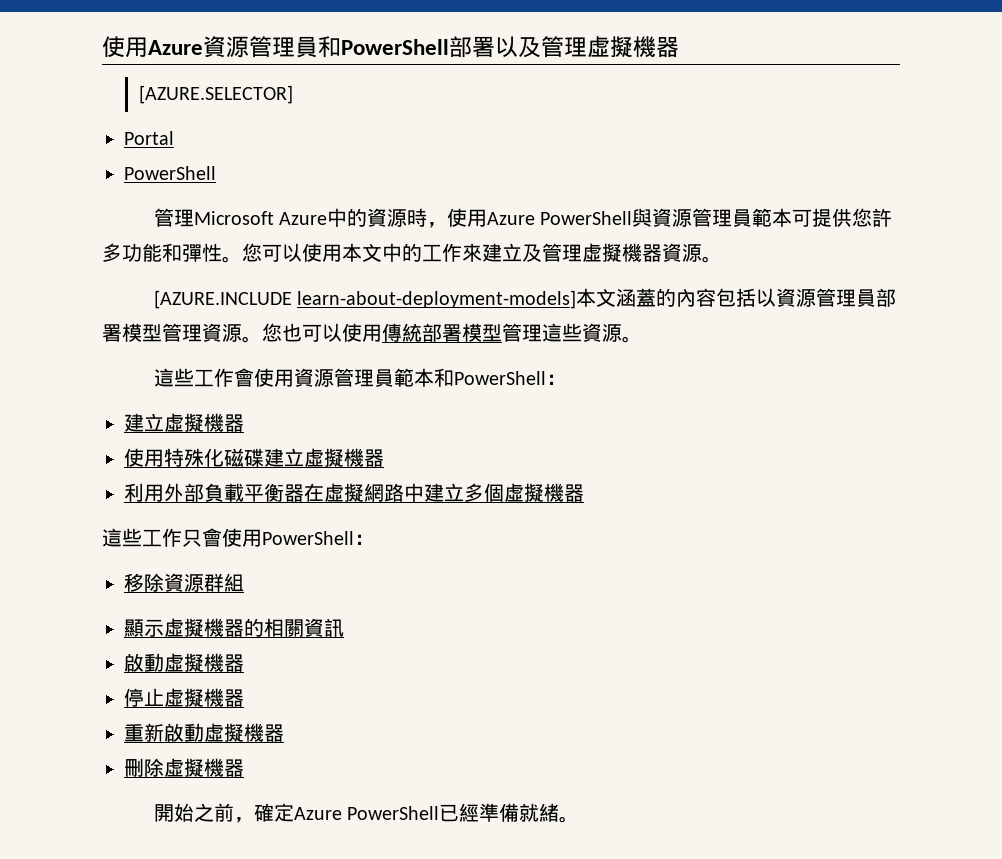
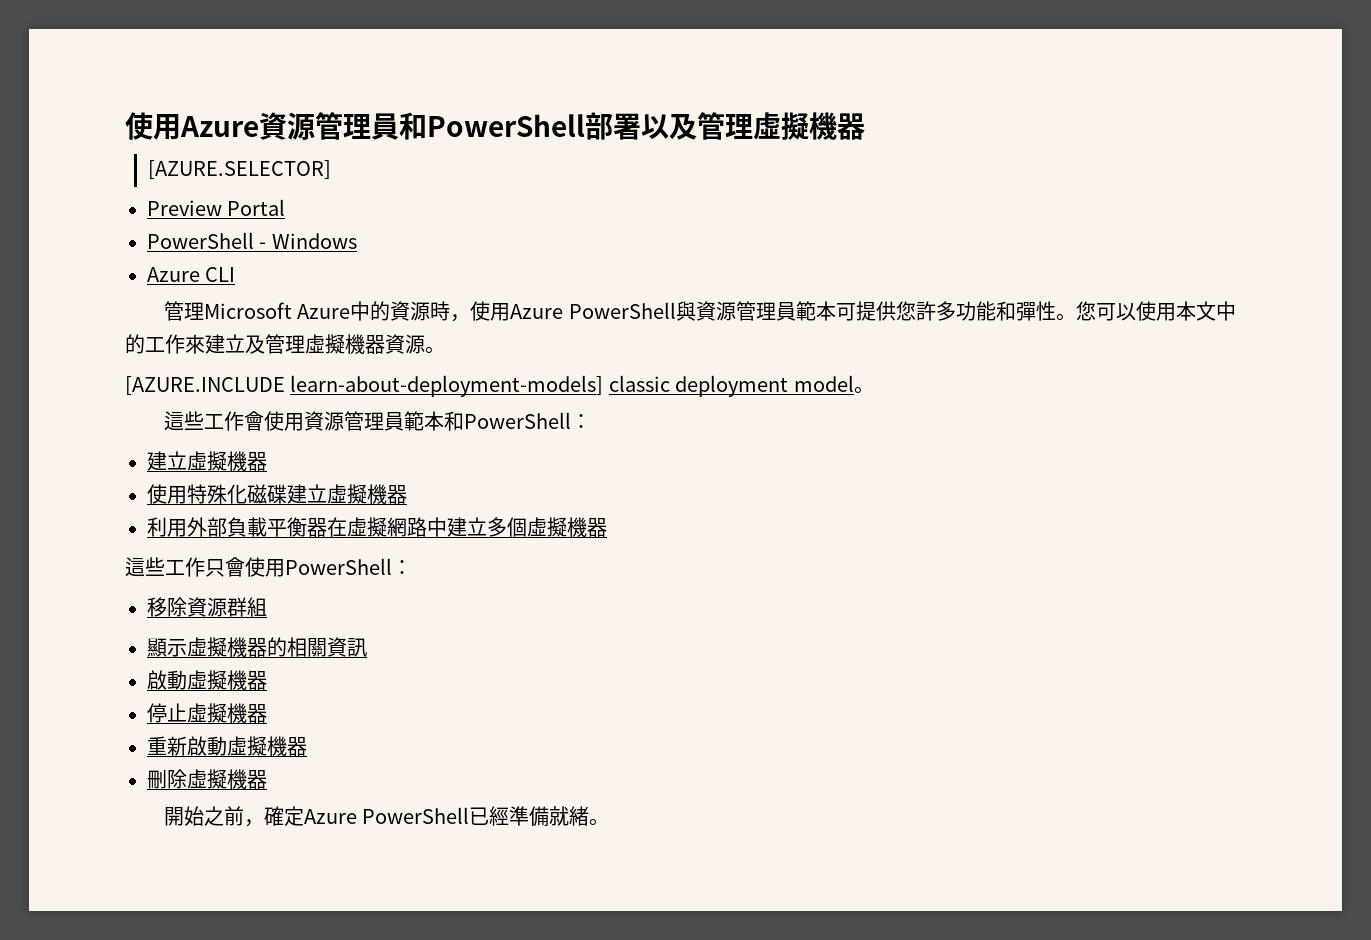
- Portal
- PowerShell
+ Preview Portal
+ PowerShell - Windows
+ Azure CLI
- [AZURE.INCLUDE learn-about-deployment-models]本文涵蓋的內容包括以資源管理員部署模型管理資源。您也可以使用傳統部署模型管理這些資源。
+ [AZURE.INCLUDE learn-about-deployment-models] classic deployment model。

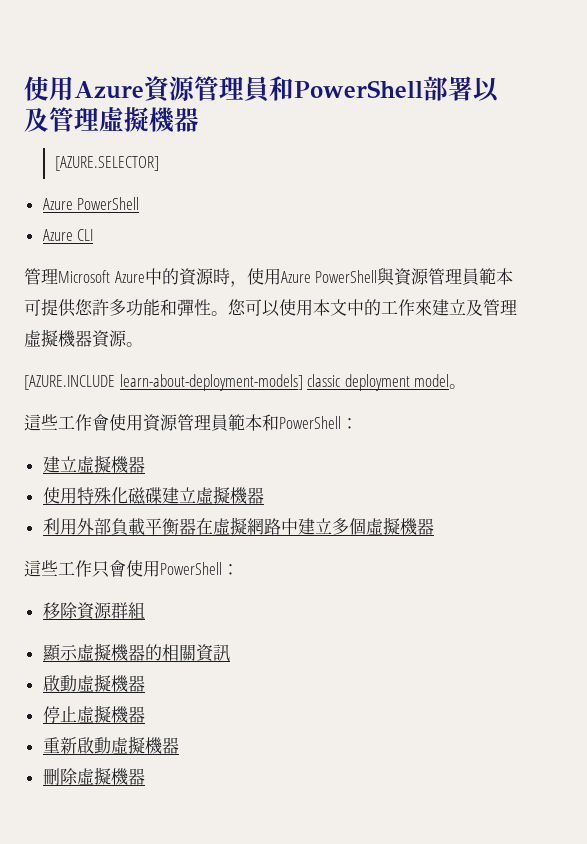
  [AZURE.SELECTOR]
- Preview Portal
- PowerShell - Windows
+ Azure PowerShell
- 開始之前，確定Azure PowerShell已經準備就緒。

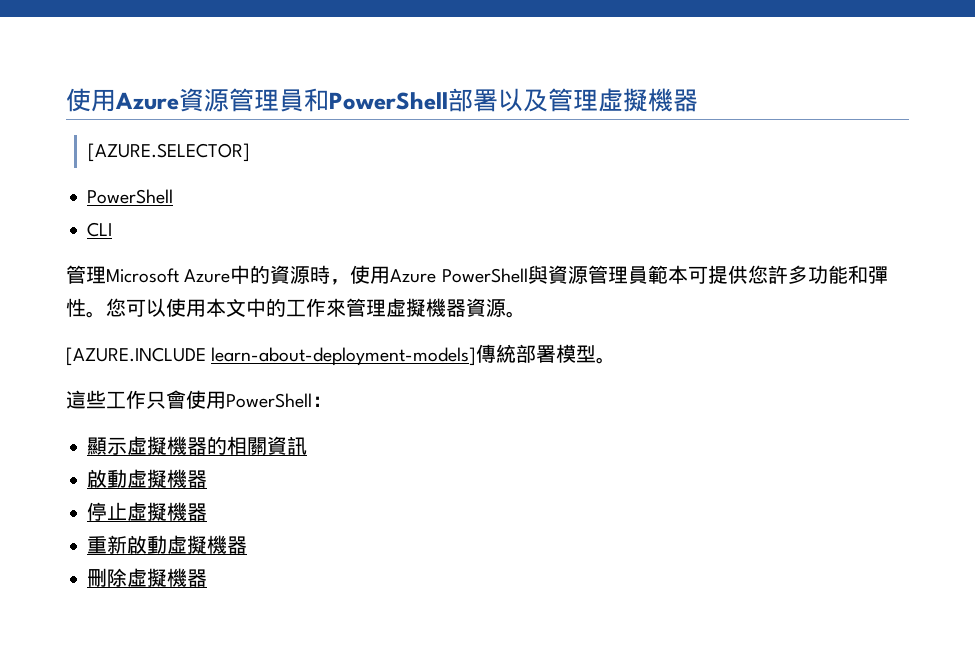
  [AZURE.SELECTOR]
- Azure PowerShell
+ PowerShell
- Azure CLI
+ CLI
- 您可以使用本文中的工作來建立及管理虛擬機器資源。
+ 您可以使用本文中的工作來管理虛擬機器資源。
- [AZURE.INCLUDE learn-about-deployment-models] classic deployment model。
- 這些工作會使用資源管理員範本和PowerShell：
- 建立虛擬機器
- 使用特殊化磁碟建立虛擬機器
- 利用外部負載平衡器在虛擬網路中建立多個虛擬機器
+ [AZURE.INCLUDE learn-about-deployment-models]傳統部署模型。
- 移除資源群組

